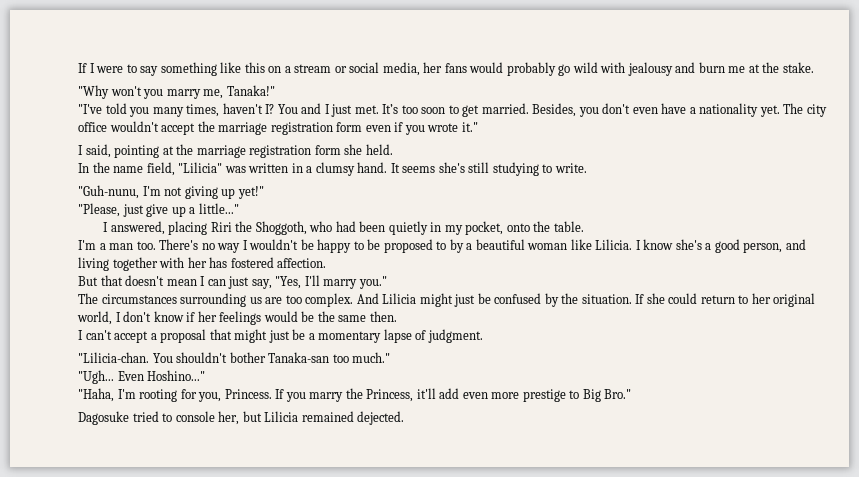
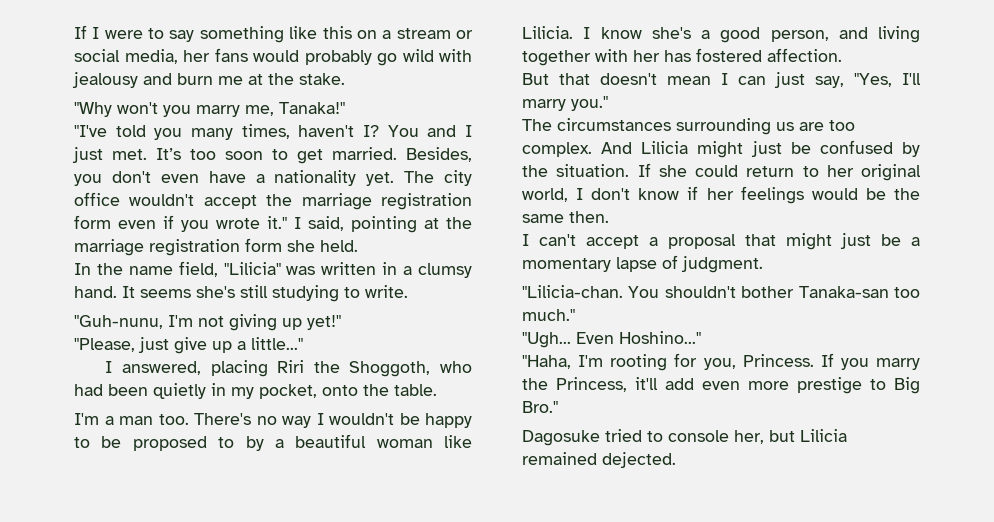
- The city office wouldn't accept the marriage registration form even if you wrote it."
- I said, pointing at the marriage registration form she held.
+ The city office wouldn't accept the marriage registration form even if you wrote it." I said, pointing at the marriage registration form she held.

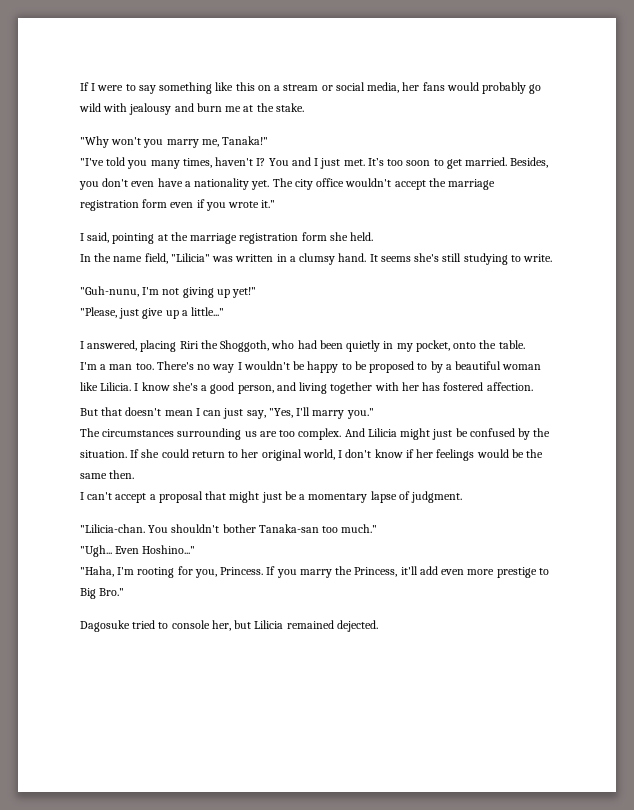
- The city office wouldn't accept the marriage registration form even if you wrote it." I said, pointing at the marriage registration form she held.
+ The city office wouldn't accept the marriage registration form even if you wrote it."
+ I said, pointing at the marriage registration form she held.

